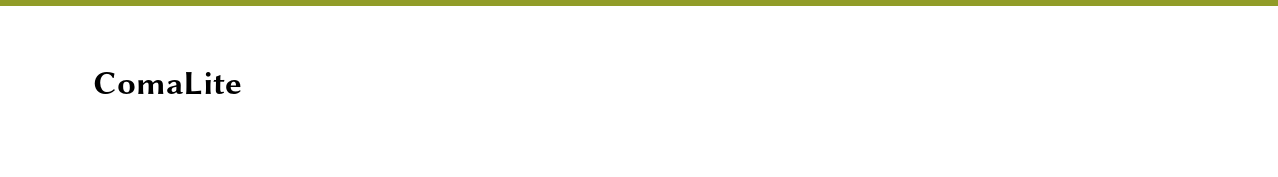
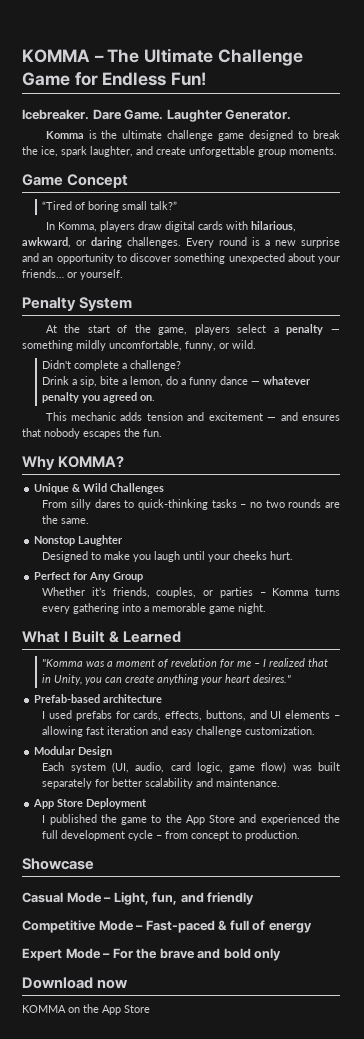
- ComaLite
+ KOMMA – The Ultimate Challenge Game for Endless Fun!
+ Icebreaker. Dare Game. Laughter Generator.
+ Komma is the ultimate challenge game designed to break the ice, spark laughter, and create unforgettable group moments.
+ Game Concept
+ “Tired of boring small talk?”
+ In Komma, players draw digital cards with hilarious, awkward, or daring challenges. Every round is a new surprise and an opportunity to discover something unexpected about your friends… or yourself.
+ Penalty System
+ At the start of the game, players select a penalty — something mildly uncomfortable, funny, or wild.
+ Didn't complete a challenge?
+ Drink a sip, bite a lemon, do a funny dance — whatever penalty you agreed on.
+ This mechanic adds tension and excitement — and ensures that nobody escapes the fun.
+ Why KOMMA?
+ Unique & Wild Challenges
+ From silly dares to quick-thinking tasks – no two rounds are the same.
+ Nonstop Laughter
+ Designed to make you laugh until your cheeks hurt.
+ Perfect for Any Group
+ Whether it’s friends, couples, or parties – Komma turns every gathering into a memorable game night.
+ What I Built & Learned
+ "Komma was a moment of revelation for me – I realized that in Unity, you can create anything your heart desires."
+ Prefab-based architecture
+ I used prefabs for cards, effects, buttons, and UI elements – allowing fast iteration and easy challenge customization.
+ Modular Design
+ Each system (UI, audio, card logic, game flow) was built separately for better scalability and maintenance.
+ App Store Deployment
+ I published the game to the App Store and experienced the full development cycle – from concept to production.
+ Showcase
+ Casual Mode – Light, fun, and friendly
+ Competitive Mode – Fast-paced & full of energy
+ Expert Mode – For the brave and bold only
+ Download now
+ KOMMA on the App Store

